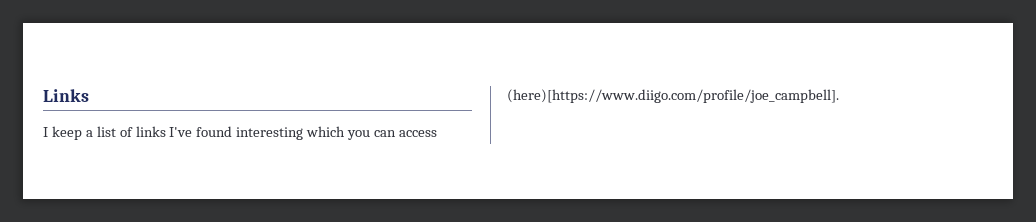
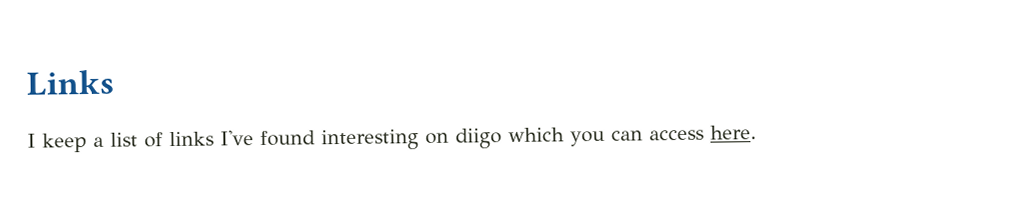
- I keep a list of links I've found interesting which you can access (here)[https://www.diigo.com/profile/joe_campbell].
+ I keep a list of links I've found interesting on diigo which you can access here.

